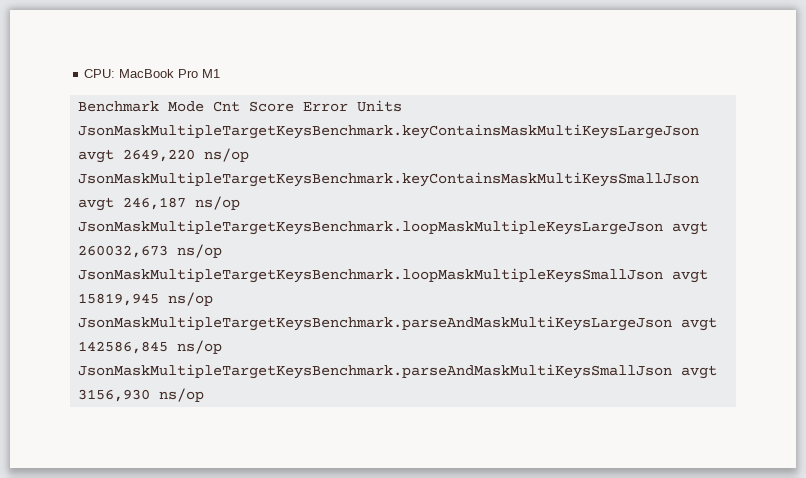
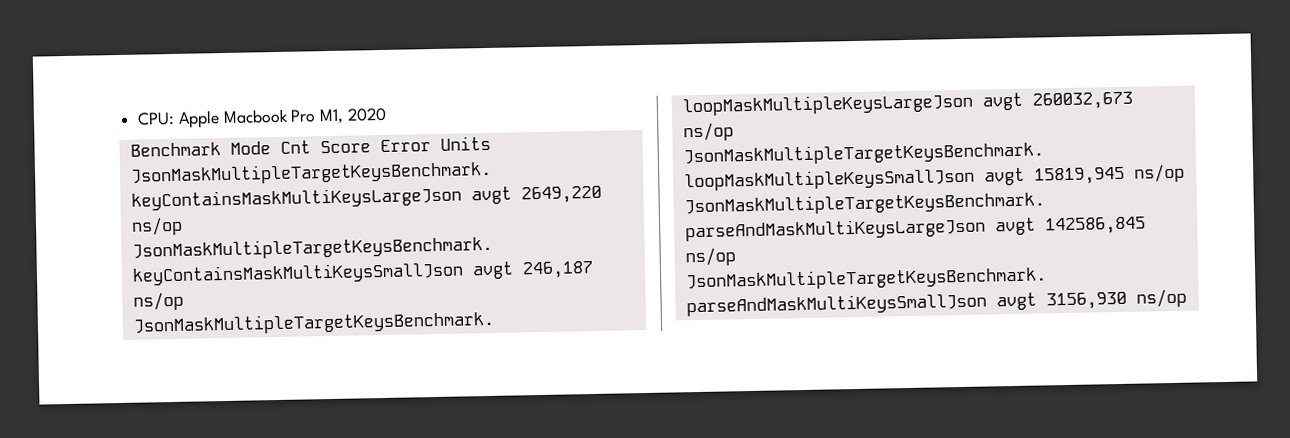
- CPU: MacBook Pro M1
+ CPU: Apple Macbook Pro M1, 2020

